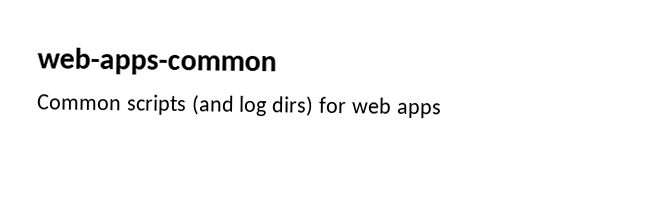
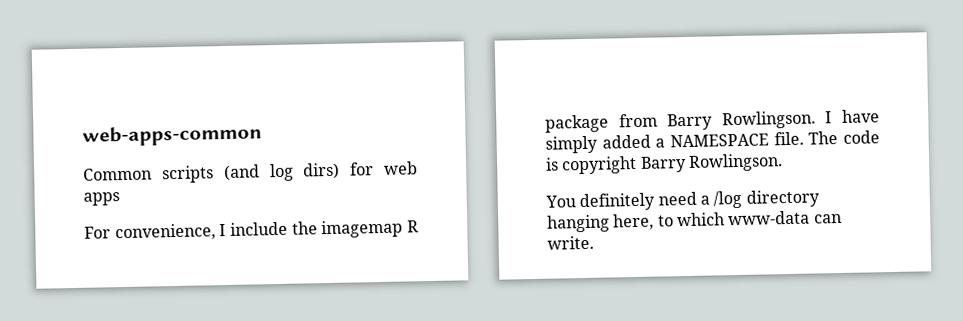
+ For convenience, I include the imagemap R package from Barry Rowlingson. I have simply added a NAMESPACE file. The code is copyright Barry Rowlingson.
+ You definitely need a /log directory hanging here, to which www-data can write.

